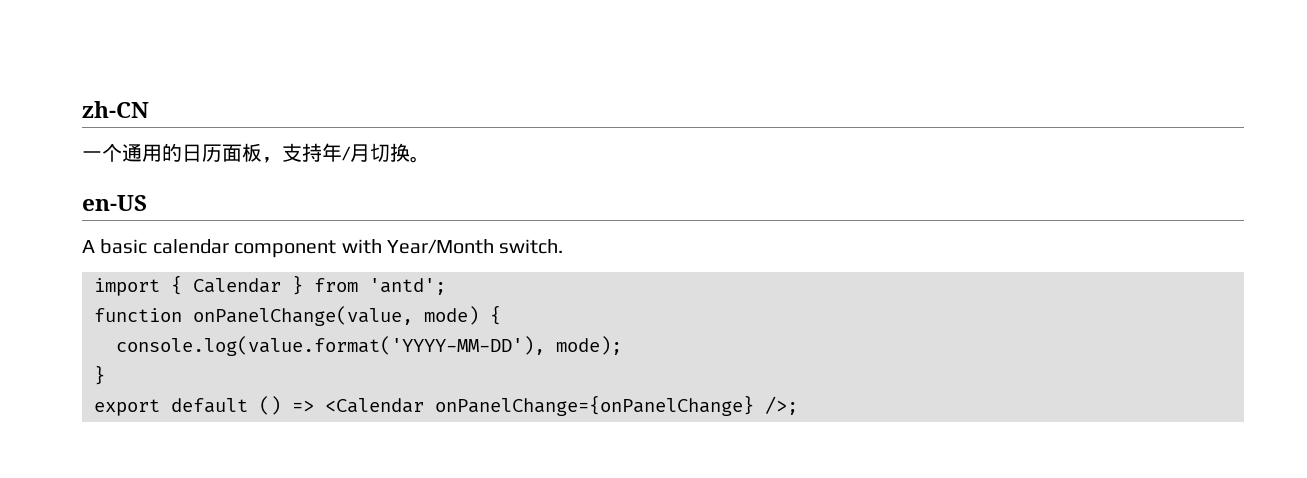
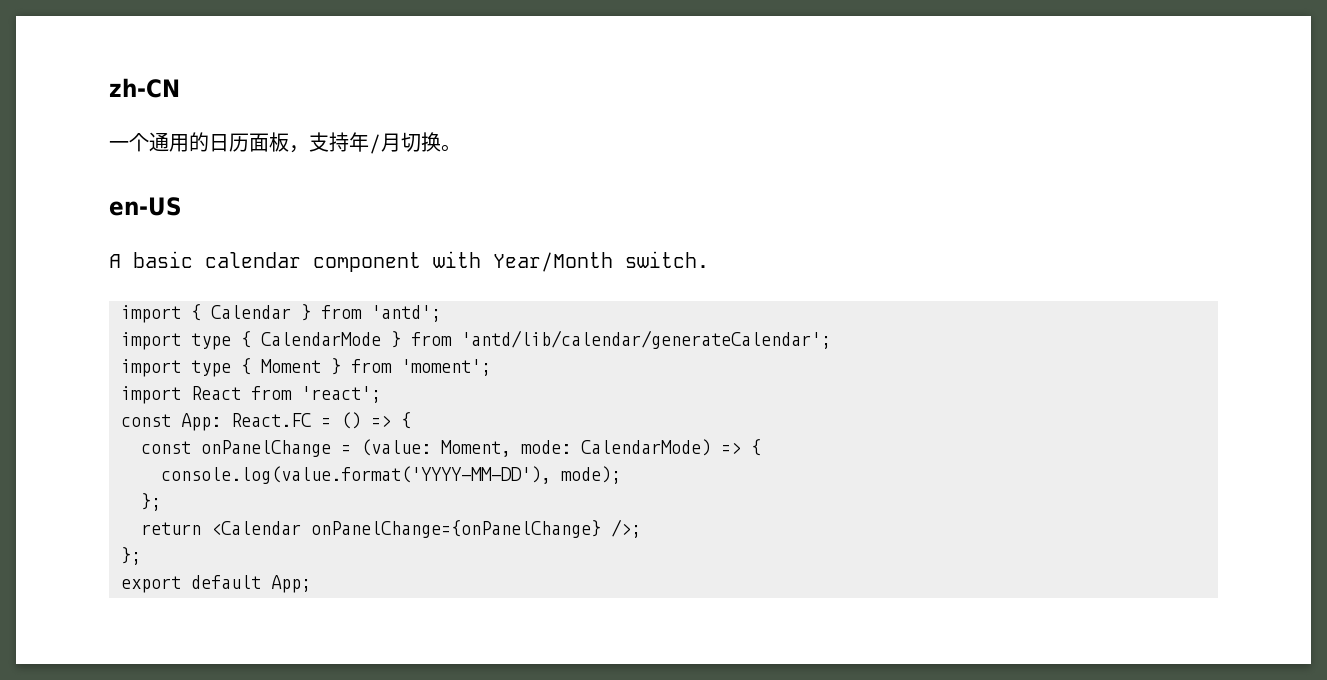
- function onPanelChange(value, mode) {
+ import type { CalendarMode } from 'antd/lib/calendar/generateCalendar';
+ import type { Moment } from 'moment';
+ import React from 'react';
+ const App: React.FC = () => {
+ const onPanelChange = (value: Moment, mode: CalendarMode) => {
  console.log(value.format('YYYY-MM-DD'), mode);
- }
- export default () => <Calendar onPanelChange={onPanelChange} />;
+ };
+ return <Calendar onPanelChange={onPanelChange} />;
+ };
+ export default App;

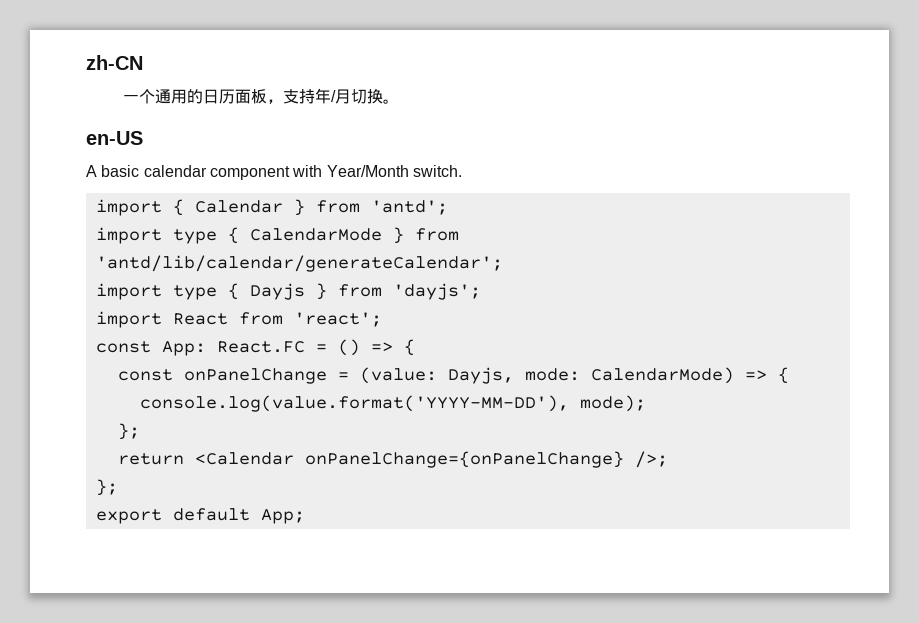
- import type { Moment } from 'moment';
+ import type { Dayjs } from 'dayjs';
- const onPanelChange = (value: Moment, mode: CalendarMode) => {
+ const onPanelChange = (value: Dayjs, mode: CalendarMode) => {

